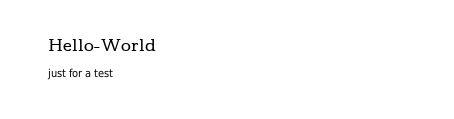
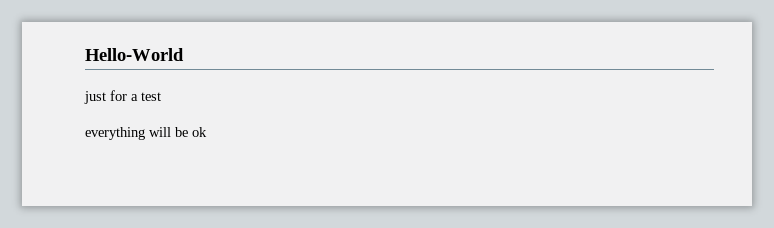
+ everything will be ok

